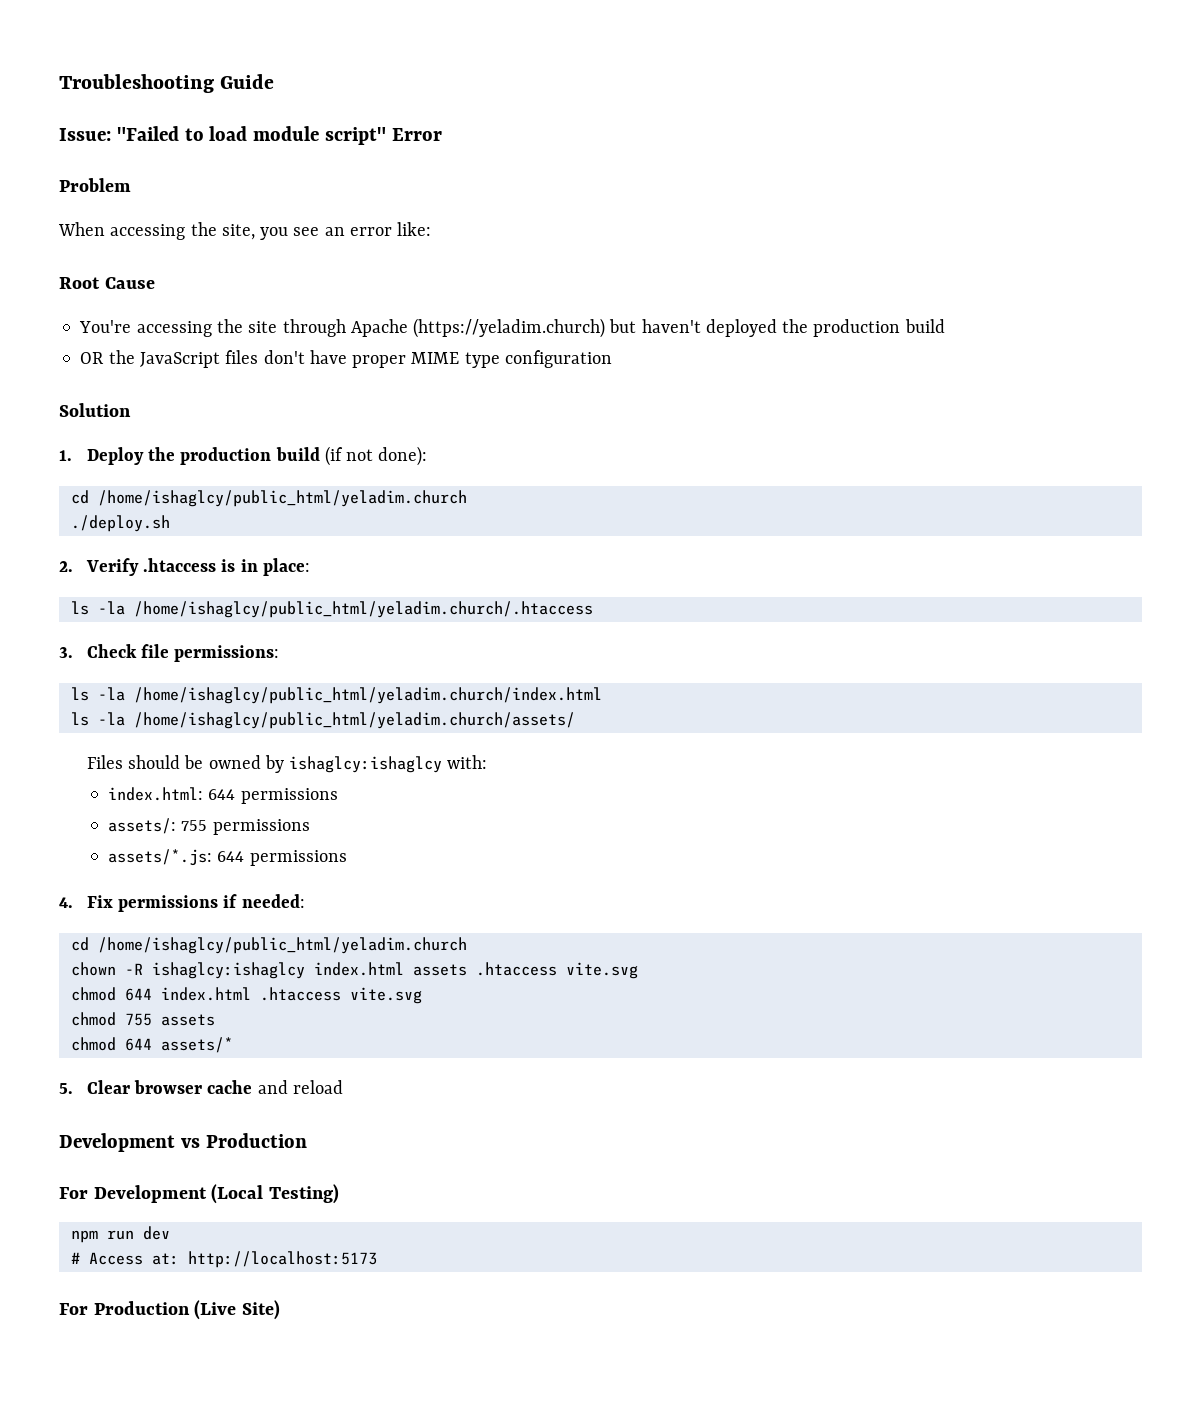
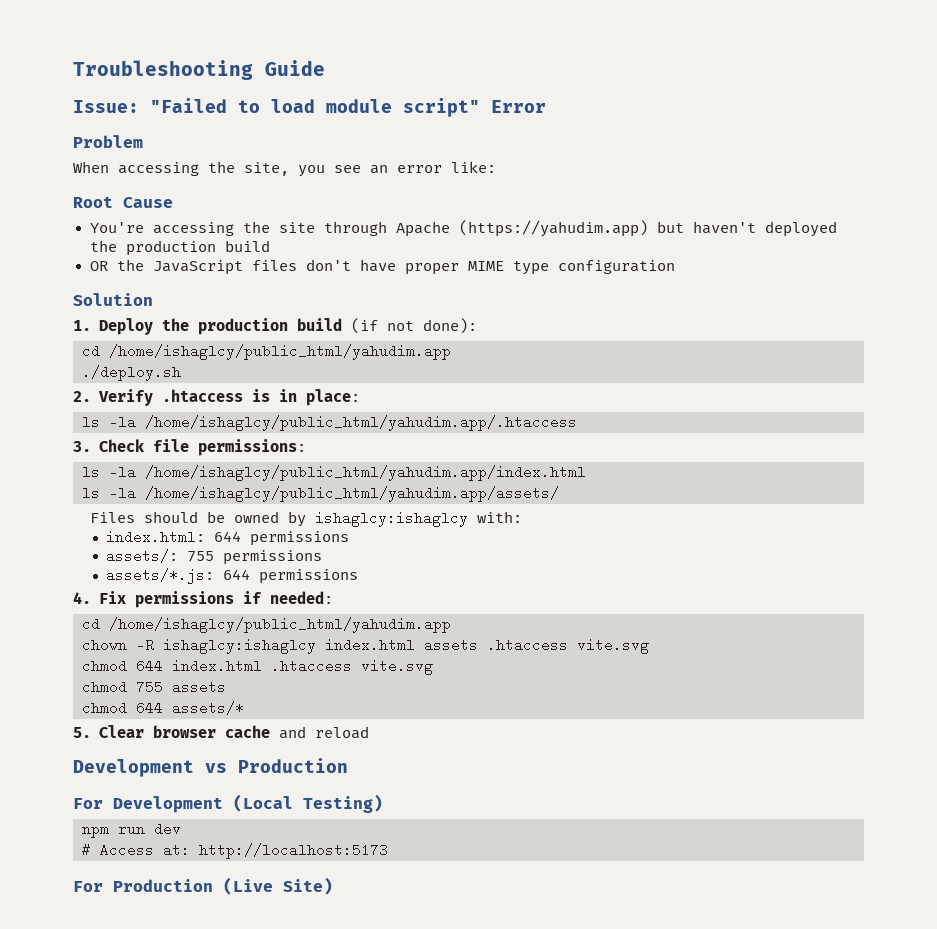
- You're accessing the site through Apache (https://yeladim.church) but haven't deployed the production build
+ You're accessing the site through Apache (https://yahudim.app) but haven't deployed the production build
  1. Deploy the production build (if not done):
- cd /home/ishaglcy/public_html/yeladim.church
+ cd /home/ishaglcy/public_html/yahudim.app
- ls -la /home/ishaglcy/public_html/yeladim.church/.htaccess
+ ls -la /home/ishaglcy/public_html/yahudim.app/.htaccess
- ls -la /home/ishaglcy/public_html/yeladim.church/index.html
- ls -la /home/ishaglcy/public_html/yeladim.church/assets/
+ ls -la /home/ishaglcy/public_html/yahudim.app/index.html
+ ls -la /home/ishaglcy/public_html/yahudim.app/assets/
  4. Fix permissions if needed:
- cd /home/ishaglcy/public_html/yeladim.church
+ cd /home/ishaglcy/public_html/yahudim.app

